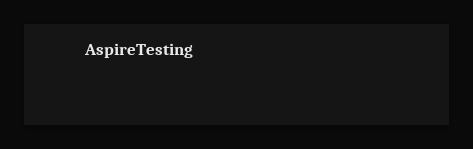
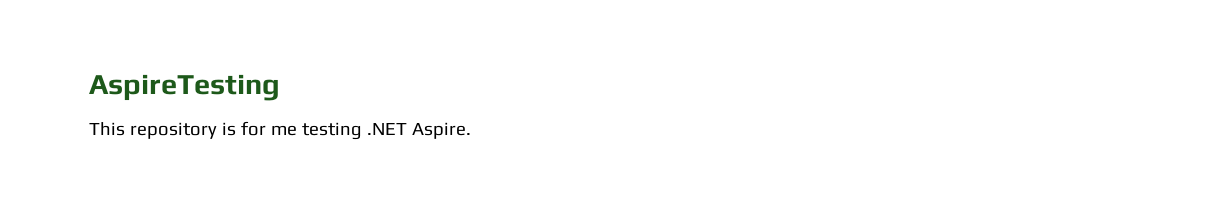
+ This repository is for me testing .NET Aspire.

